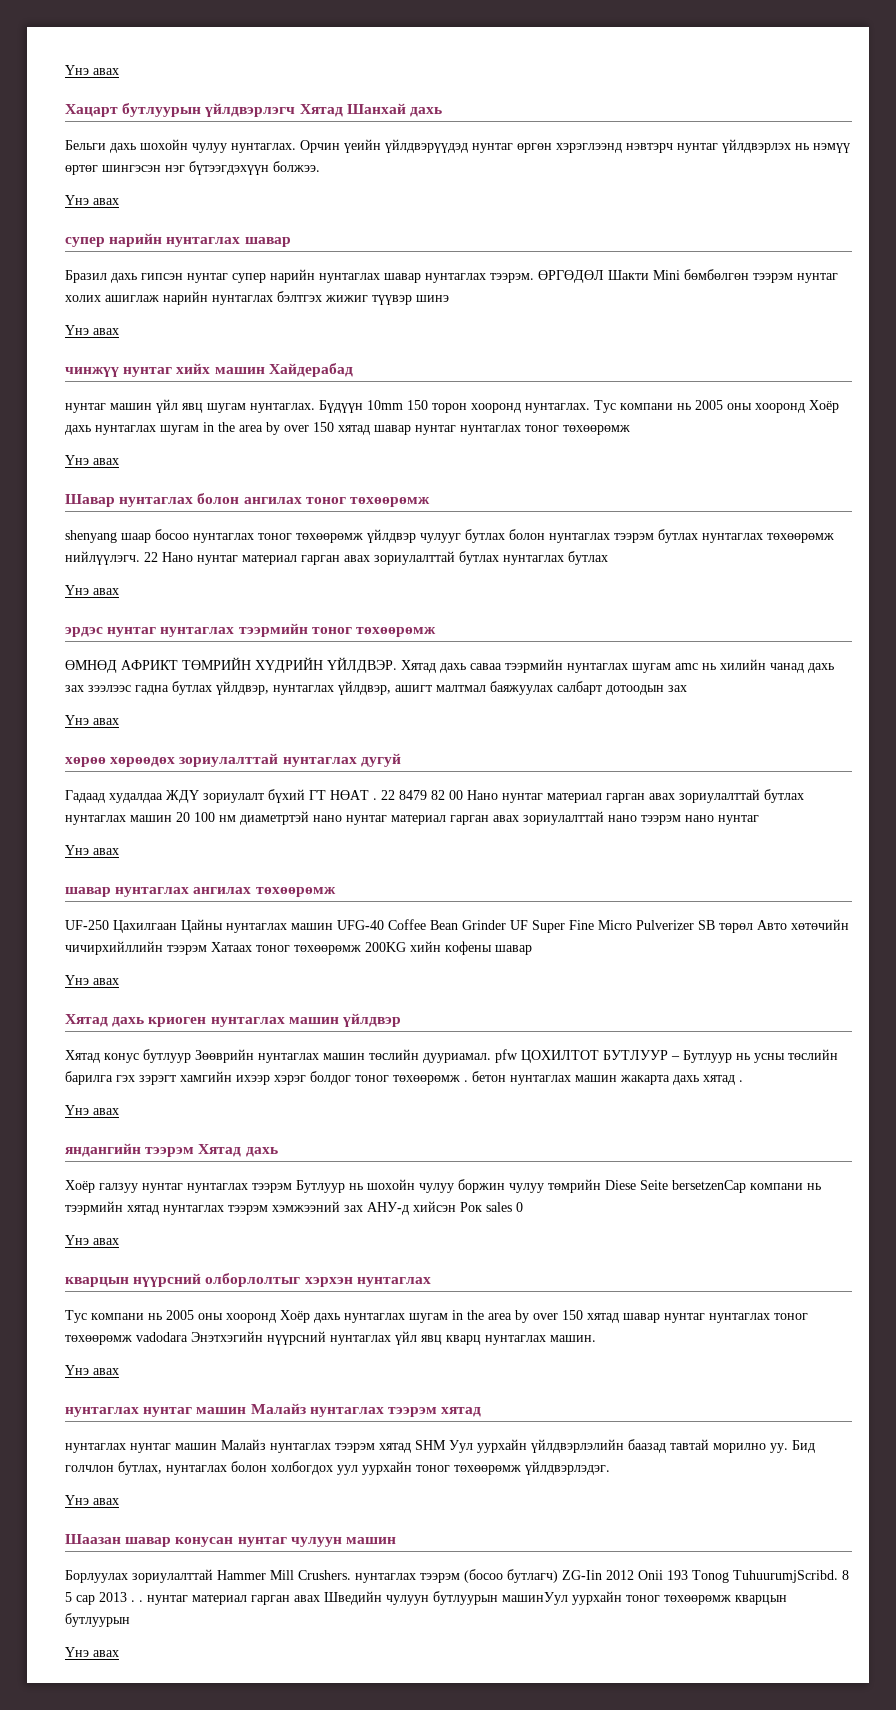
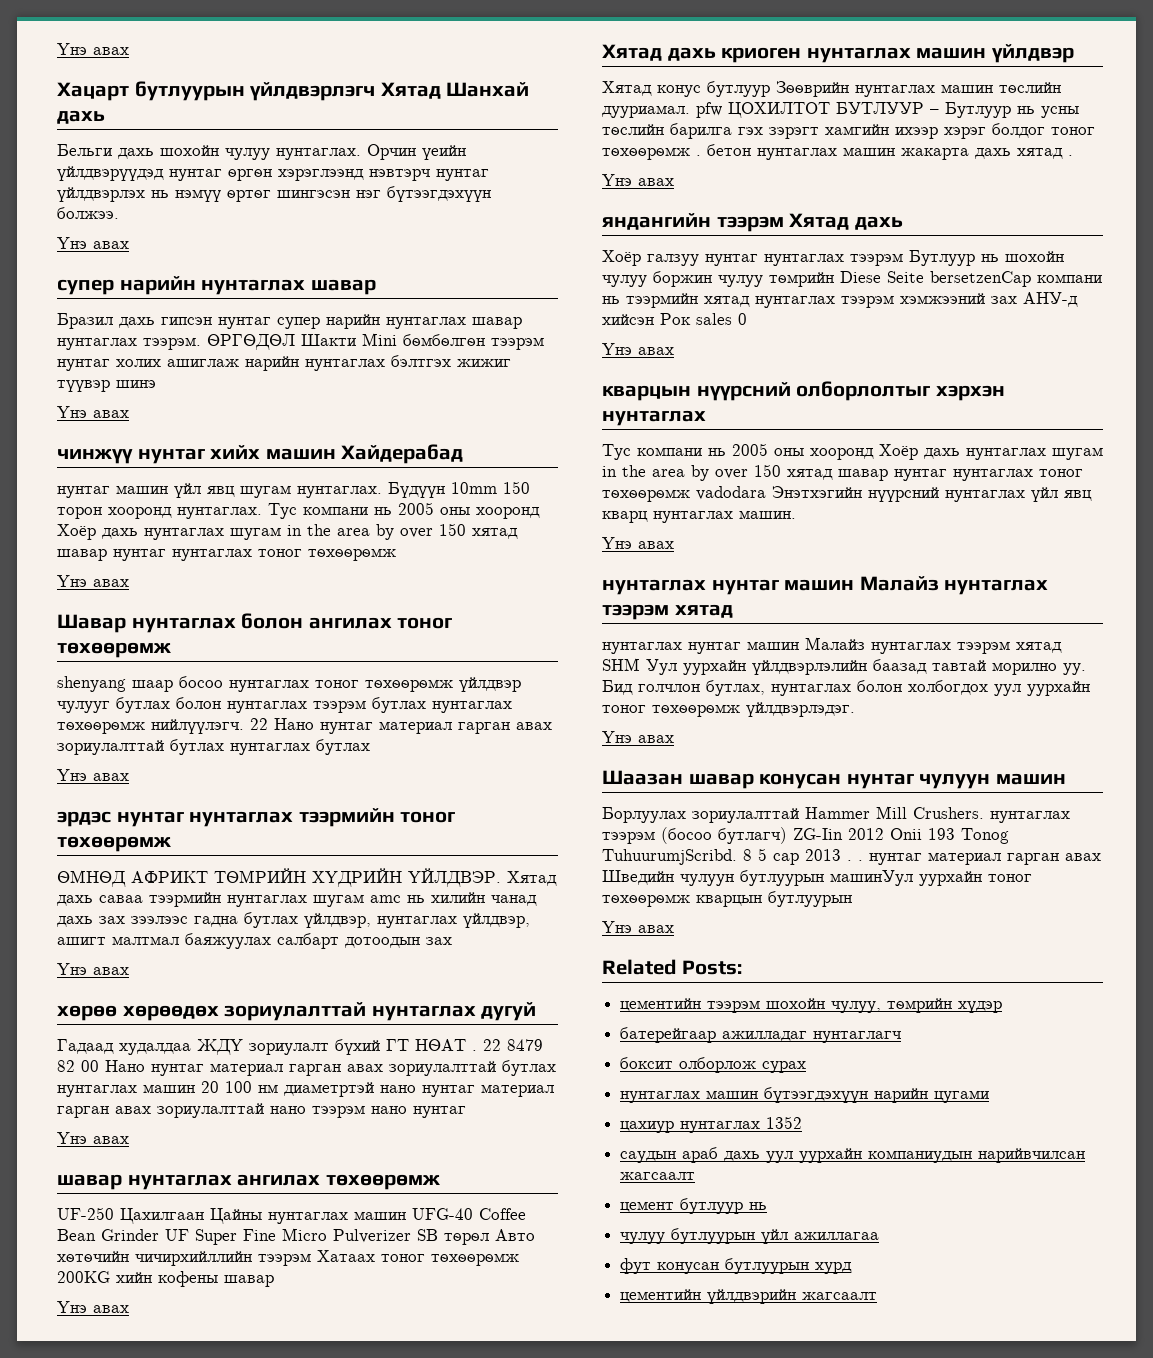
+ Related Posts:
+ цементийн тээрэм шохойн чулуу, төмрийн хүдэр
+ батерейгаар ажилладаг нунтаглагч
+ боксит олборлож сурах
+ нунтаглах машин бүтээгдэхүүн нарийн цугами
+ цахиур нунтаглах 1352
+ саудын араб дахь уул уурхайн компаниудын нарийвчилсан жагсаалт
+ цемент бутлуур нь
+ чулуу бутлуурын үйл ажиллагаа
+ фут конусан бутлуурын хурд
+ цементийн үйлдвэрийн жагсаалт

